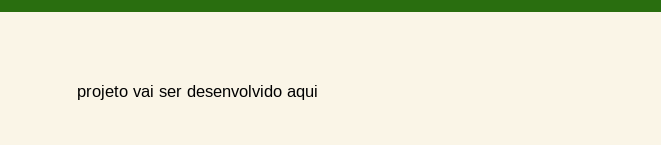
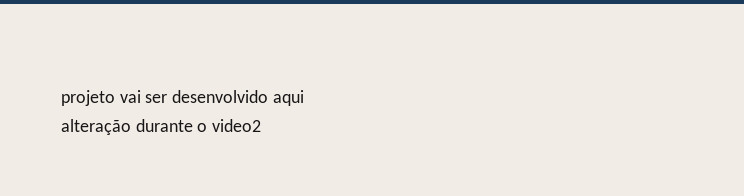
+ alteração durante o video2

